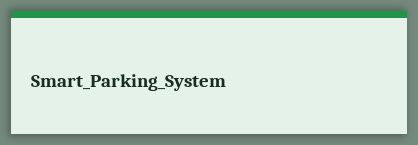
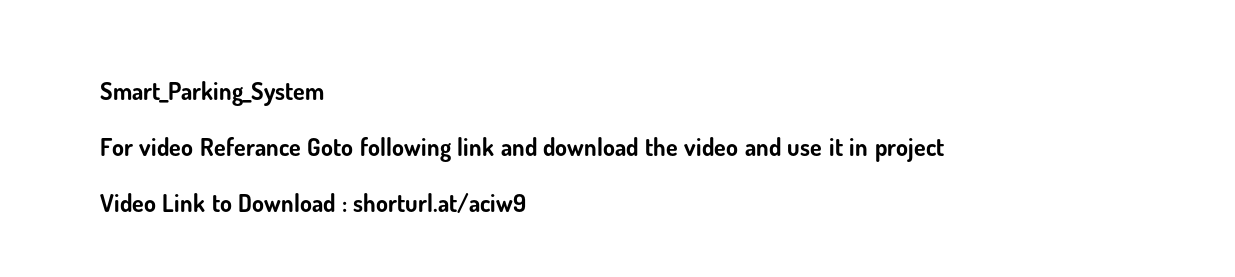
+ For video Referance Goto following link and download the video and use it in project
+ Video Link to Download : shorturl.at/aciw9

